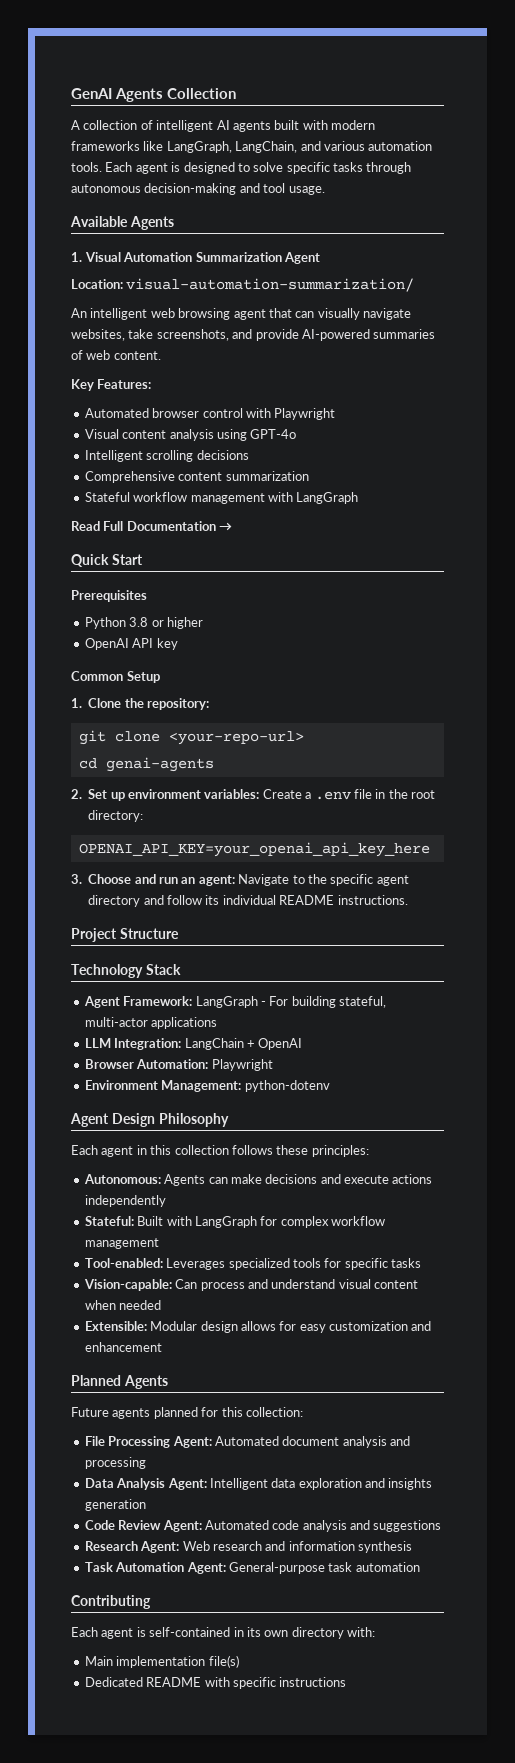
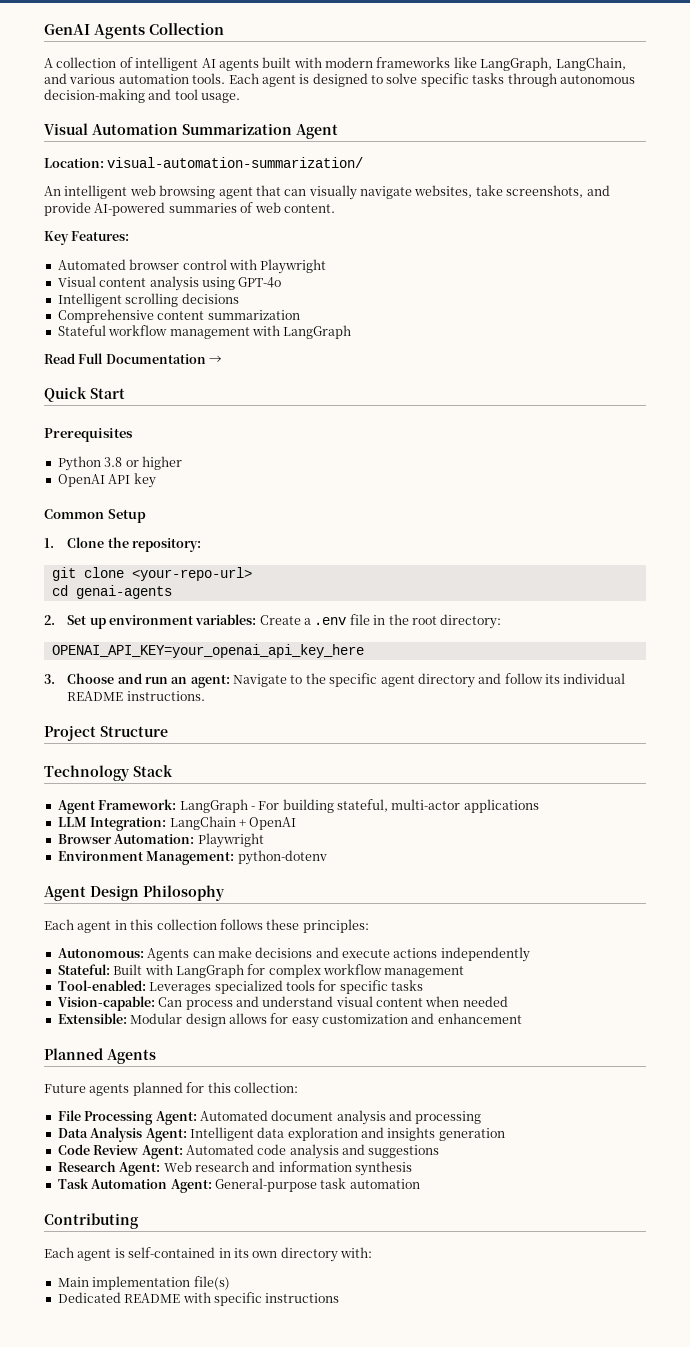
- Available Agents
- 1. Visual Automation Summarization Agent
+ Visual Automation Summarization Agent

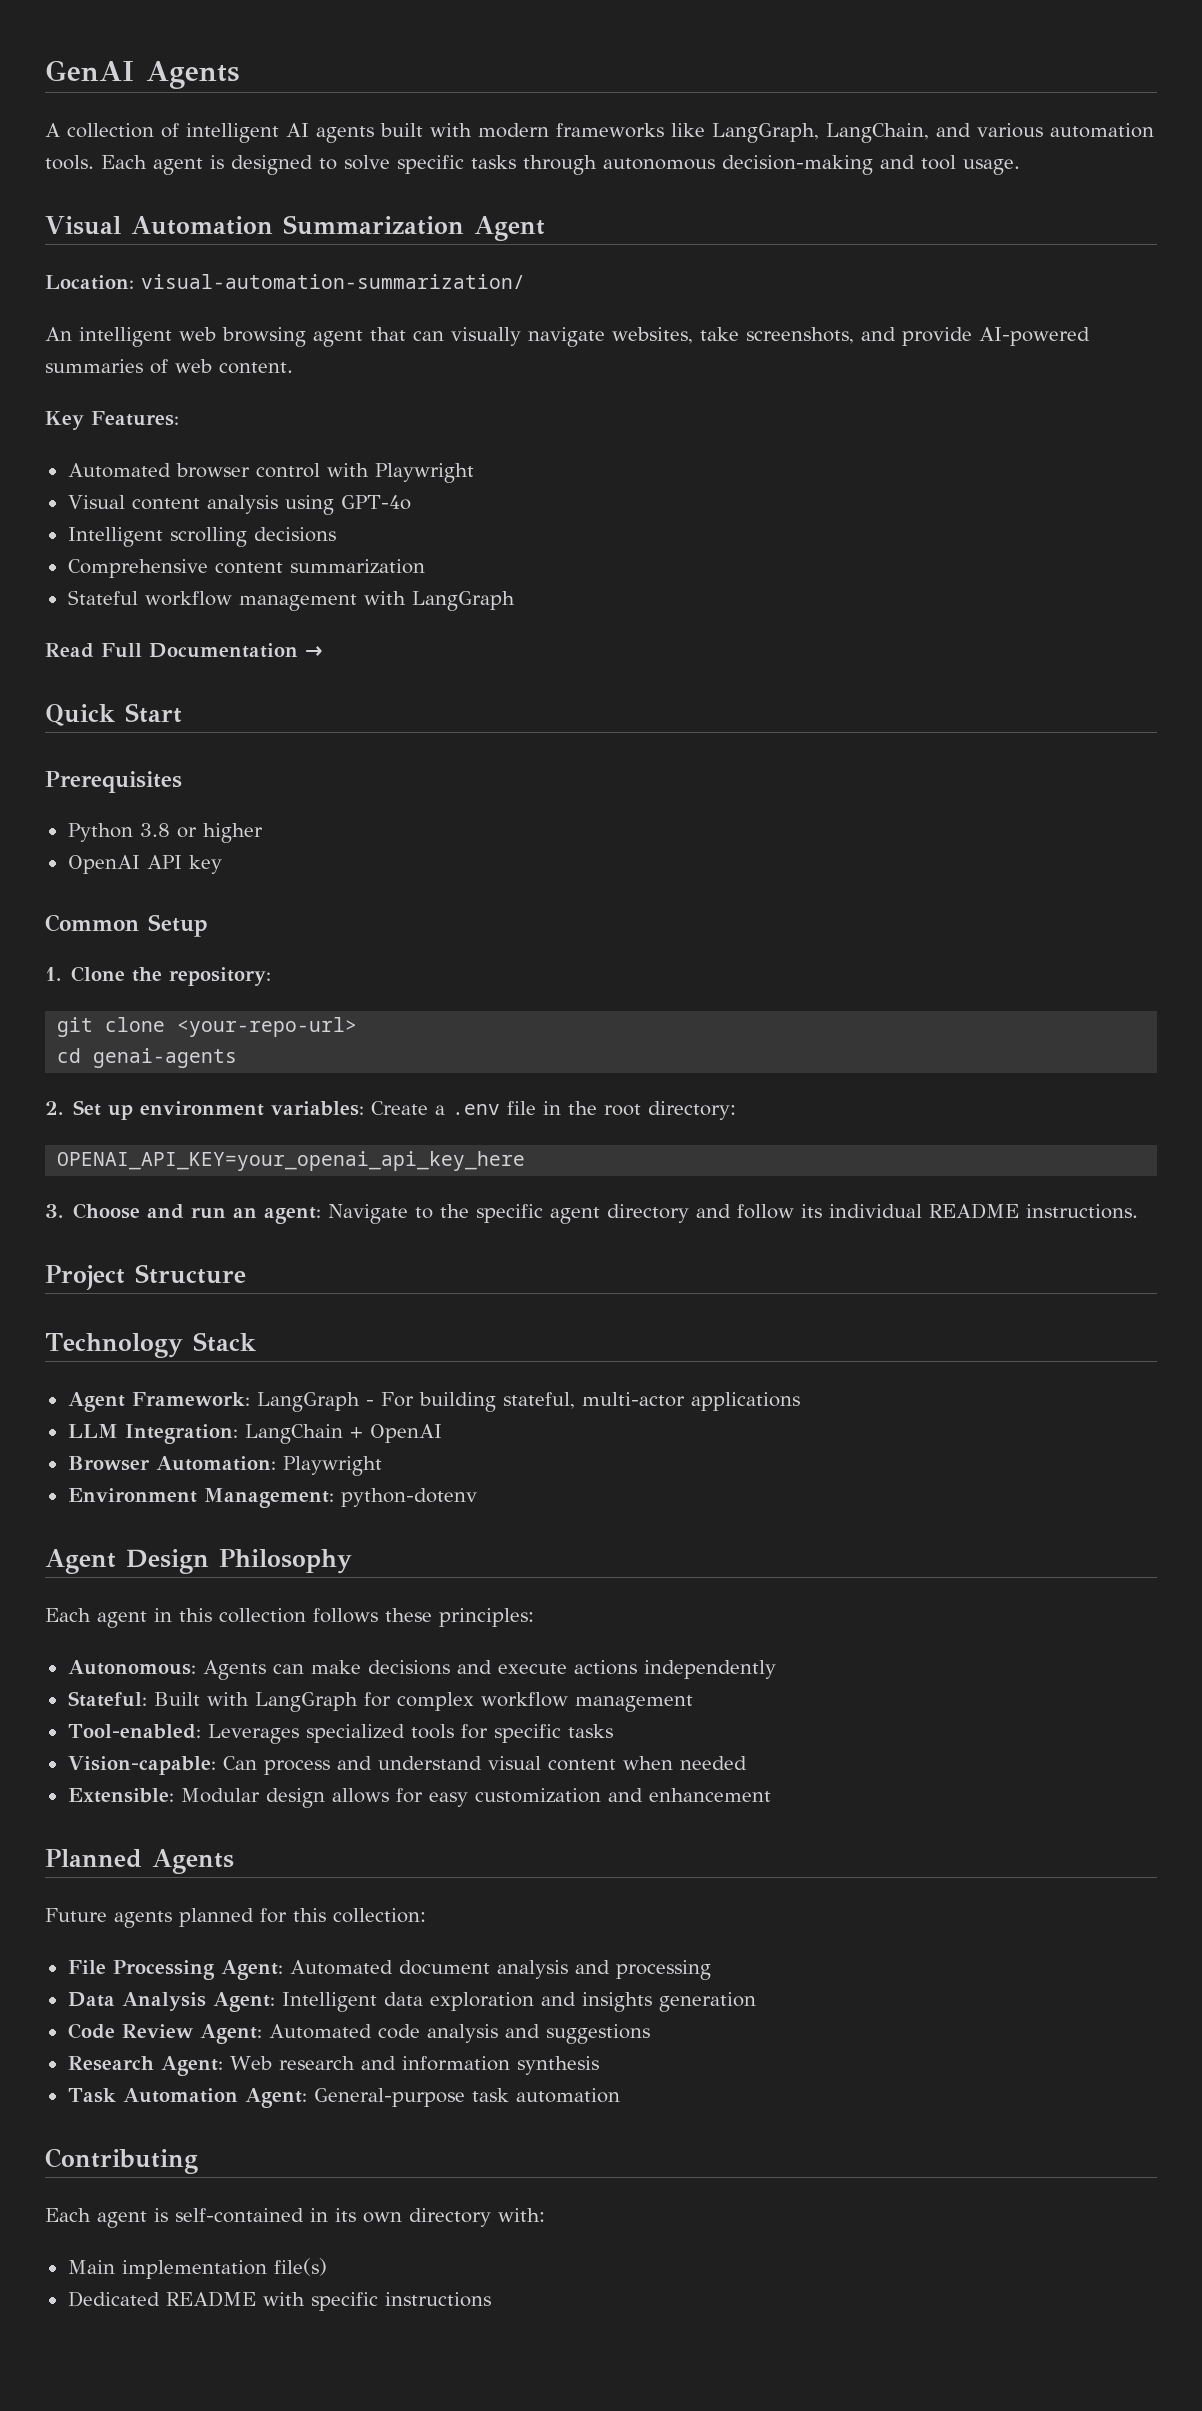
- GenAI Agents Collection
+ GenAI Agents

